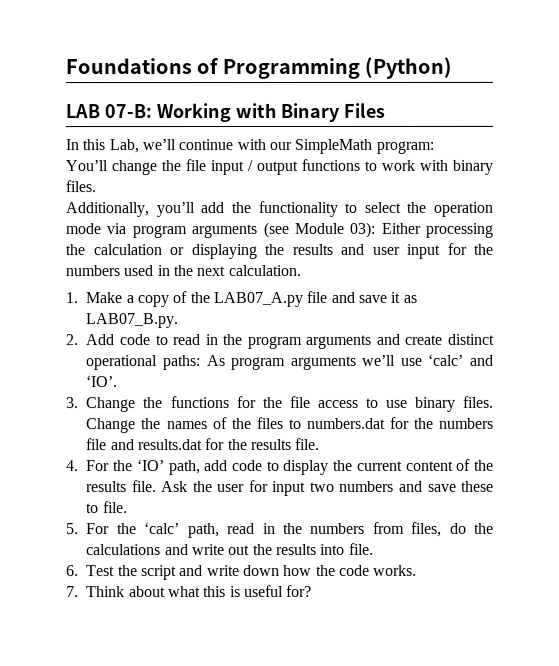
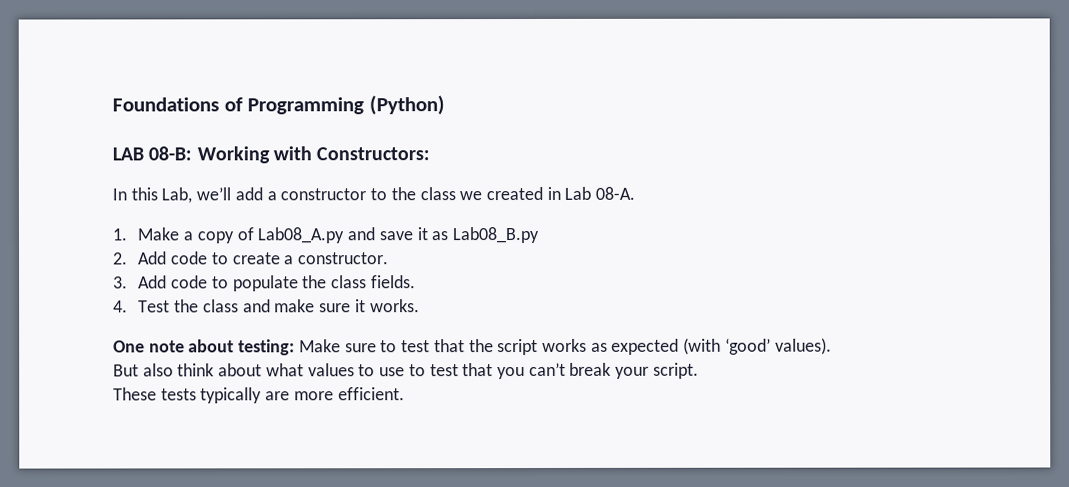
- LAB 07-B: Working with Binary Files
+ LAB 08-B: Working with Constructors:
- In this Lab, we’ll continue with our SimpleMath program:
- You’ll change the file input / output functions to work with binary files.
- Additionally, you’ll add the functionality to select the operation mode via program arguments (see Module 03): Either processing the calculation or displaying the results and user input for the numbers used in the next calculation.
+ In this Lab, we’ll add a constructor to the class we created in Lab 08-A.
- 1. Make a copy of the LAB07_A.py file and save it as LAB07_B.py.
+ 1. Make a copy of Lab08_A.py and save it as Lab08_B.py
- 2. Add code to read in the program arguments and create distinct operational paths: As program arguments we’ll use ‘calc’ and ‘IO’.
- 3. Change the functions for the file access to use binary files. Change the names of the files to numbers.dat for the numbers file and results.dat for the results file.
- 4. For the ‘IO’ path, add code to display the current content of the results file. Ask the user for input two numbers and save these to file.
- 5. For the ‘calc’ path, read in the numbers from files, do the calculations and write out the results into file.
- 6. Test the script and write down how the code works.
- 7. Think about what this is useful for?
+ 2. Add code to create a constructor.
+ 3. Add code to populate the class fields.
+ 4. Test the class and make sure it works.
+ One note about testing: Make sure to test that the script works as expected (with ‘good’ values).
+ But also think about what values to use to test that you can’t break your script.
+ These tests typically are more efficient.

